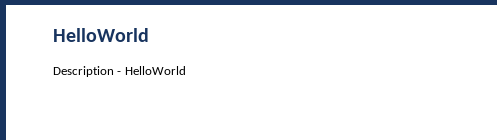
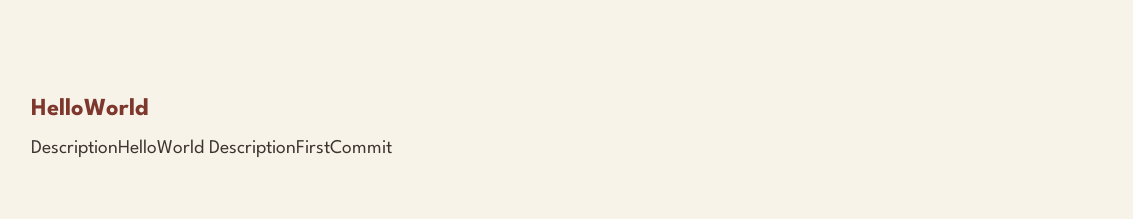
- Description - HelloWorld
+ DescriptionHelloWorld DescriptionFirstCommit

